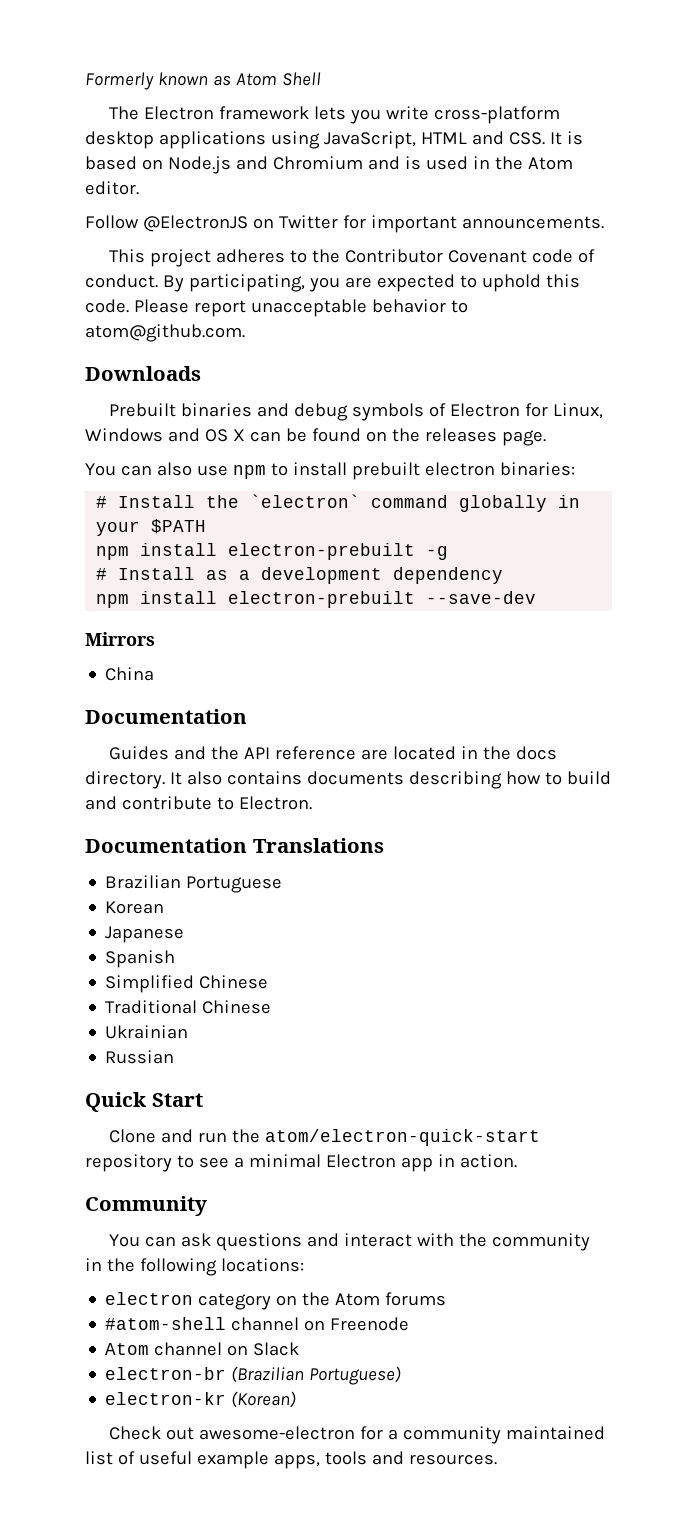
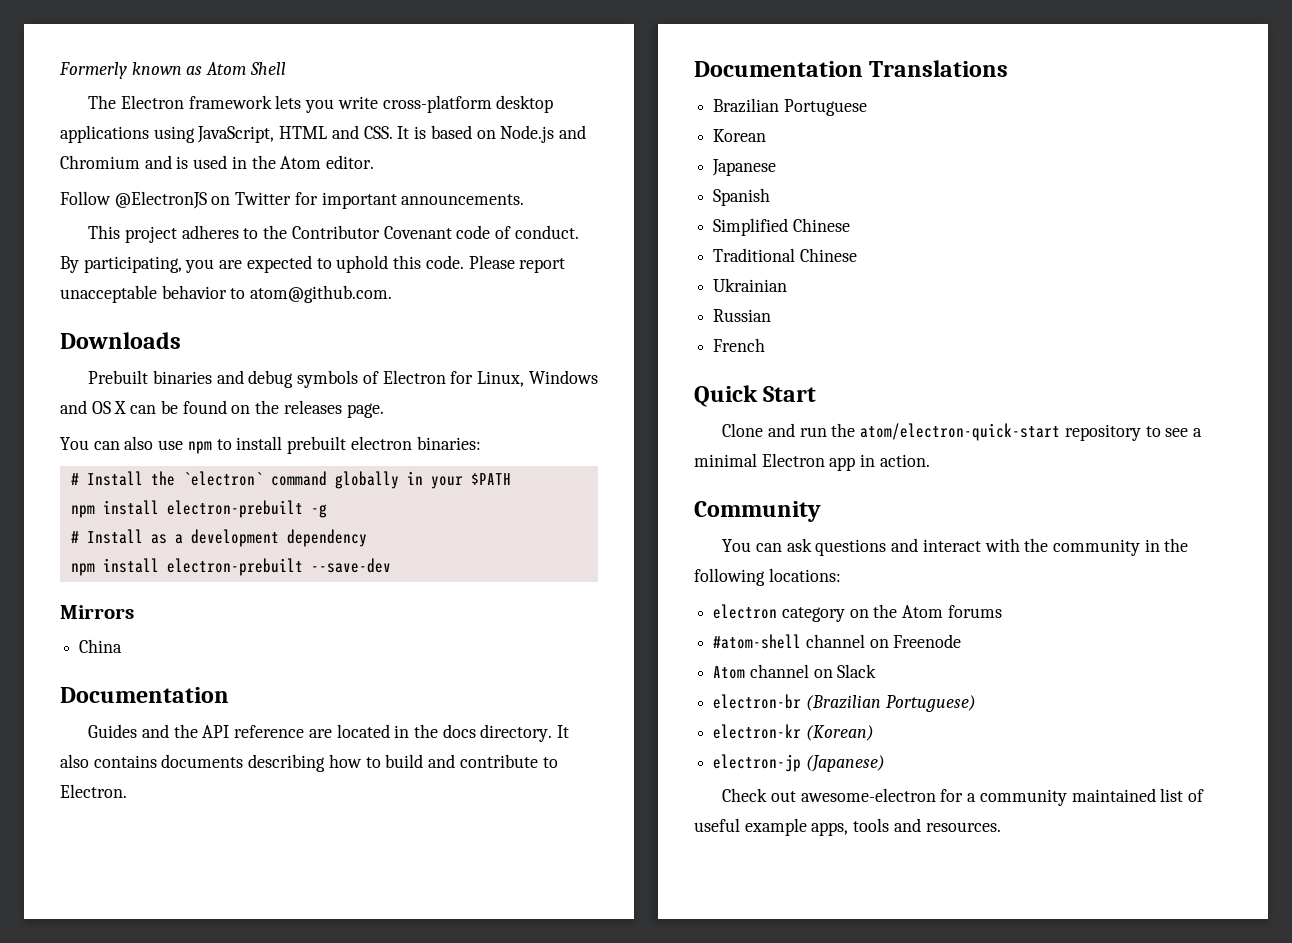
+ French
+ electron-jp (Japanese)

